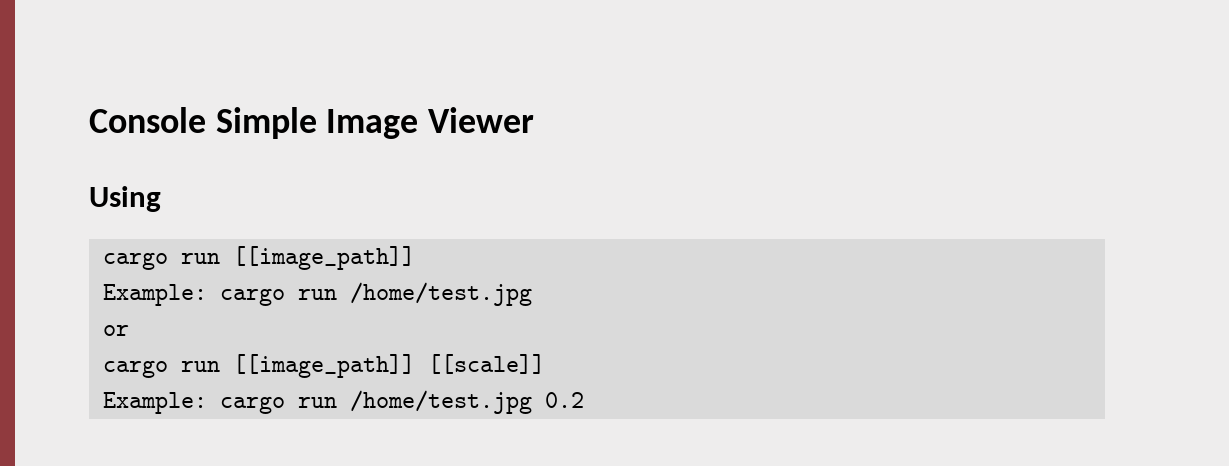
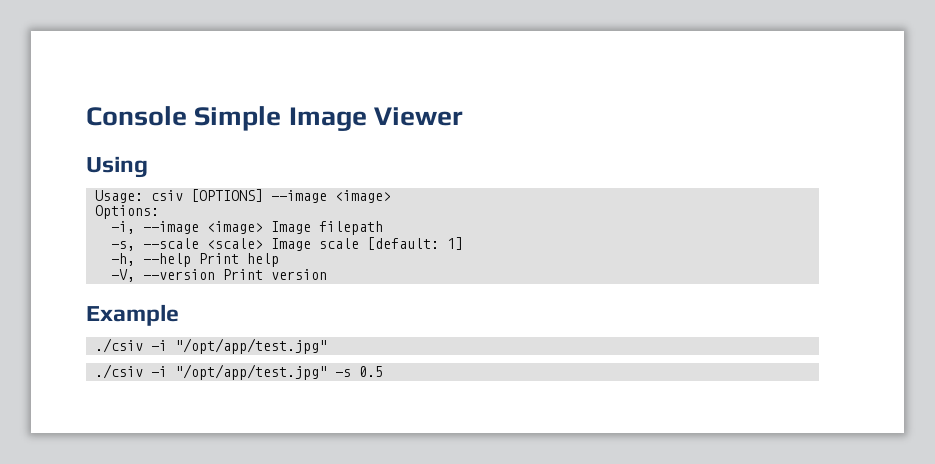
  Using
- cargo run [[image_path]]
- Example: cargo run /home/test.jpg
- or
- cargo run [[image_path]] [[scale]]
- Example: cargo run /home/test.jpg 0.2
+ Usage: csiv [OPTIONS] --image <image>
+ Options:
+ -i, --image <image> Image filepath
+ -s, --scale <scale> Image scale [default: 1]
+ -h, --help Print help
+ -V, --version Print version
+ Example
+ ./csiv -i "/opt/app/test.jpg"
+ ./csiv -i "/opt/app/test.jpg" -s 0.5

